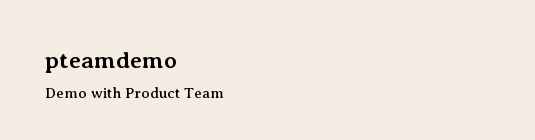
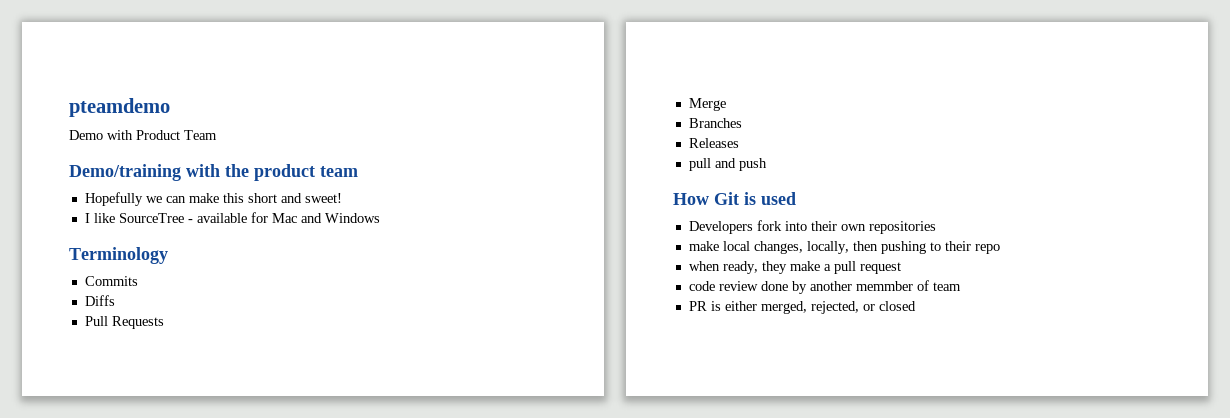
+ Demo/training with the product team
+ Hopefully we can make this short and sweet!
+ I like SourceTree - available for Mac and Windows
+ Terminology
+ Commits
+ Diffs
+ Pull Requests
+ Merge
+ Branches
+ Releases
+ pull and push
+ How Git is used
+ Developers fork into their own repositories
+ make local changes, locally, then pushing to their repo
+ when ready, they make a pull request
+ code review done by another memmber of team
+ PR is either merged, rejected, or closed

